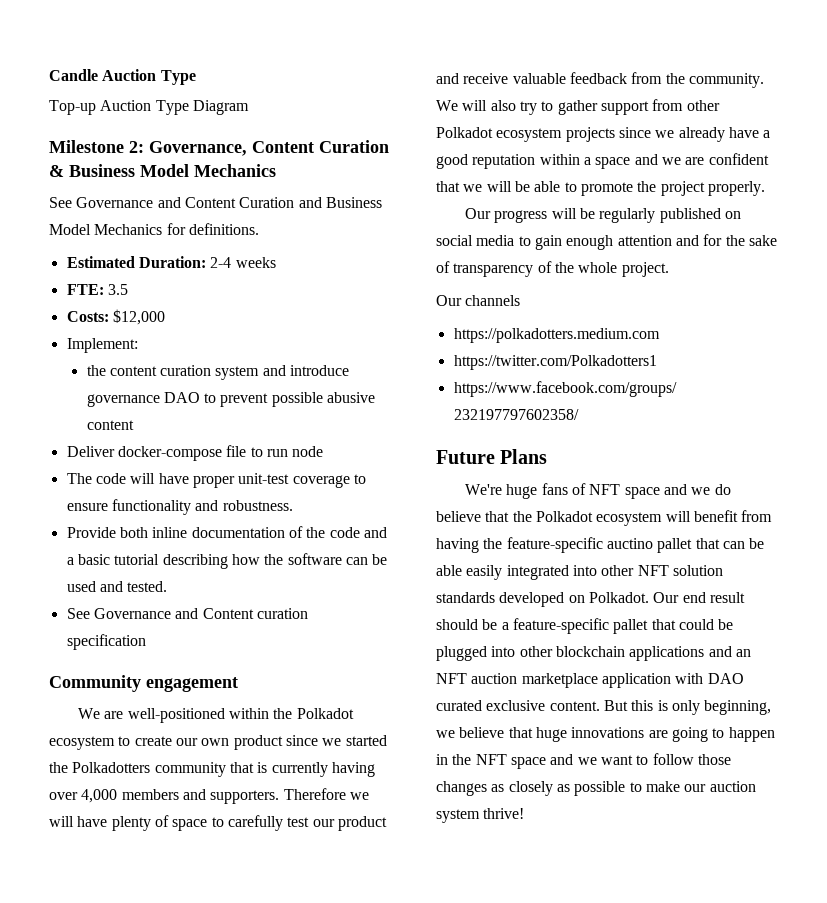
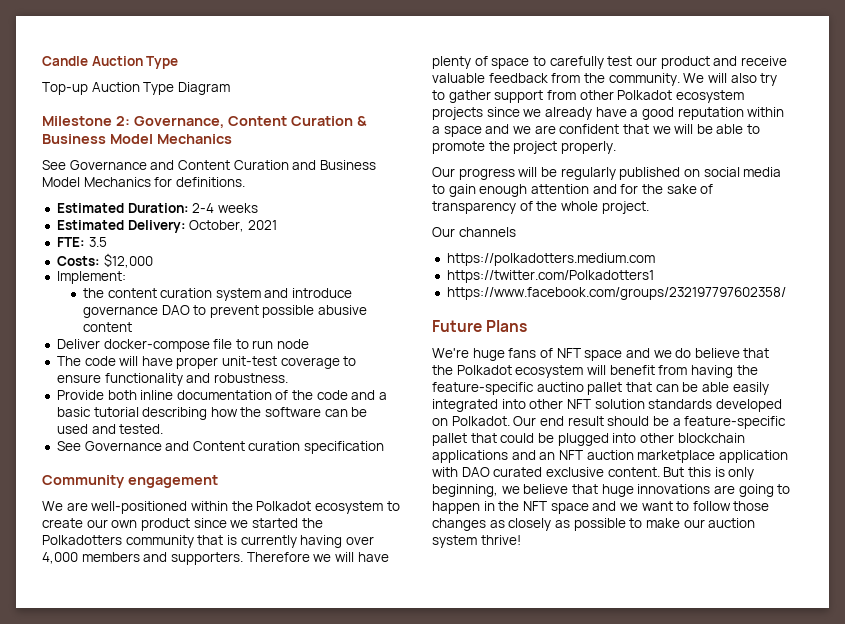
+ Estimated Delivery: October, 2021

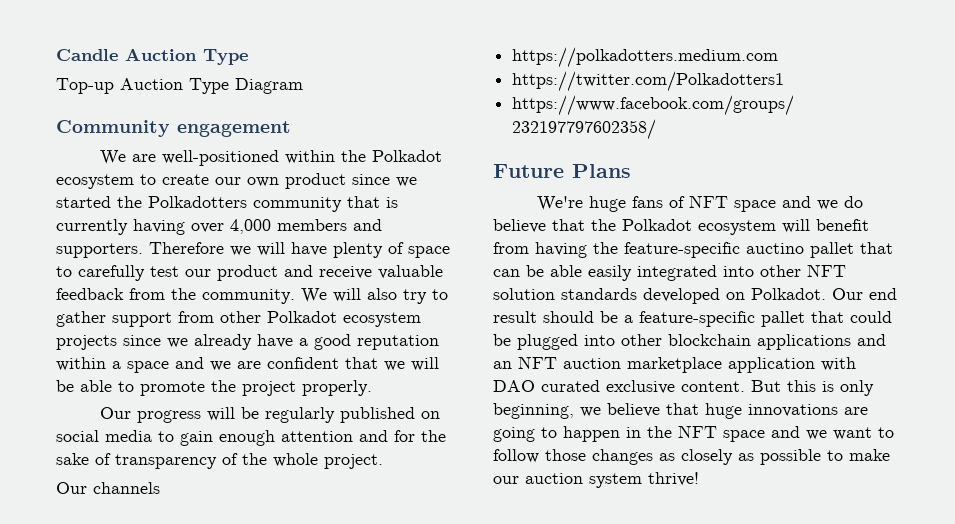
- Milestone 2: Governance, Content Curation & Business Model Mechanics
- See Governance and Content Curation and Business Model Mechanics for definitions.
- Estimated Duration: 2-4 weeks
- Estimated Delivery: October, 2021
- FTE: 3.5
- Costs: $12,000
- Implement:
- the content curation system and introduce governance DAO to prevent possible abusive content
- Deliver docker-compose file to run node
- The code will have proper unit-test coverage to ensure functionality and robustness.
- Provide both inline documentation of the code and a basic tutorial describing how the software can be used and tested.
- See Governance and Content curation specification

